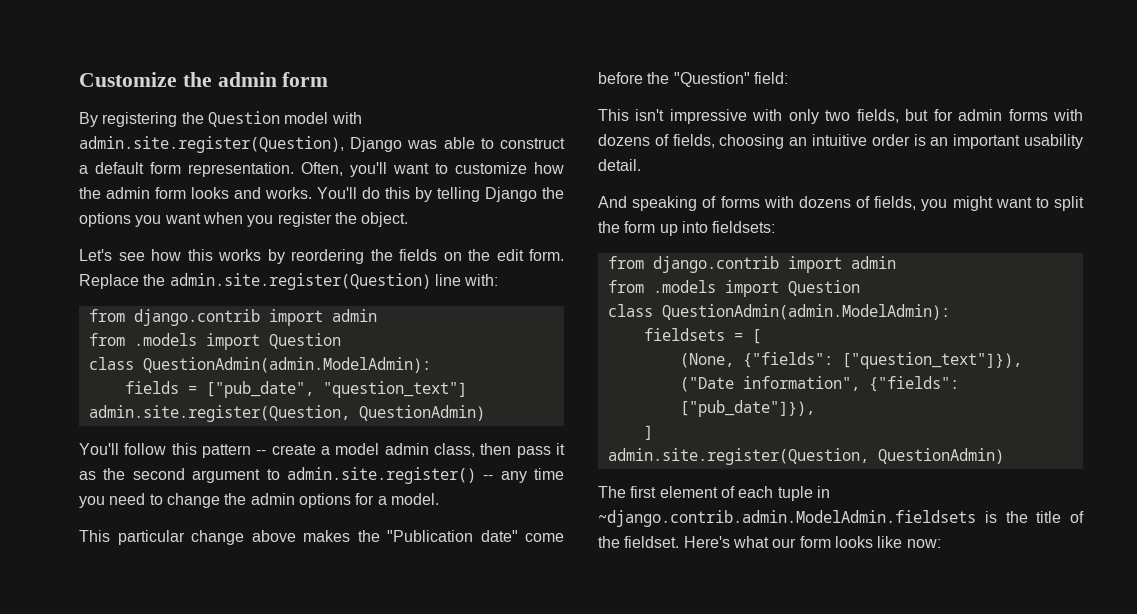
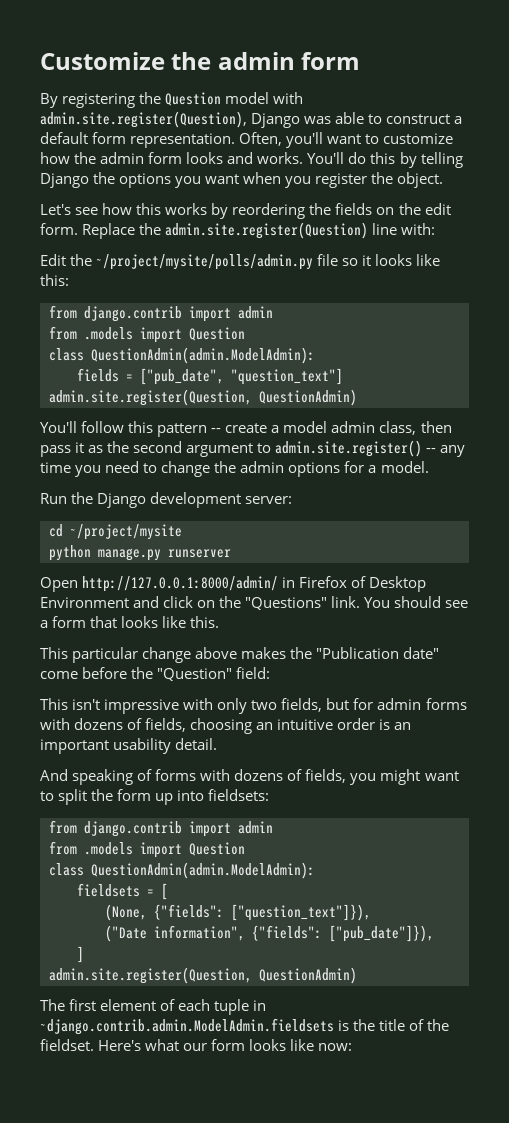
+ Edit the ~/project/mysite/polls/admin.py file so it looks like this:
+ Run the Django development server:
+ cd ~/project/mysite
+ python manage.py runserver
+ Open http://127.0.0.1:8000/admin/ in Firefox of Desktop Environment and click on the "Questions" link. You should see a form that looks like this.

